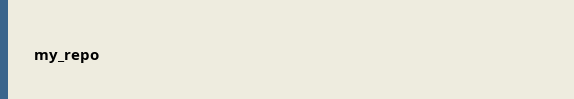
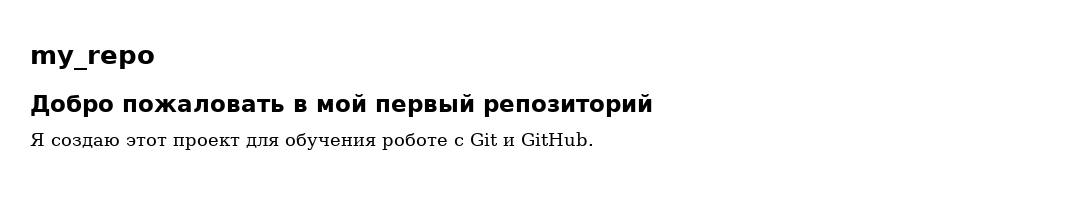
+ Добро пожаловать в мой первый репозиторий
+ Я создаю этот проект для обучения роботе с Git и GitHub.

